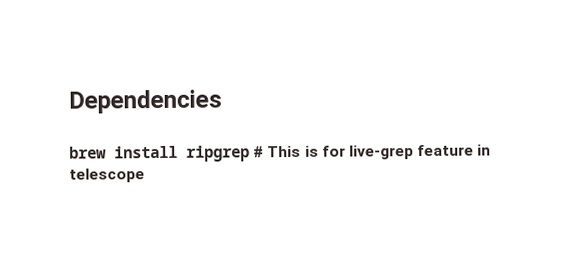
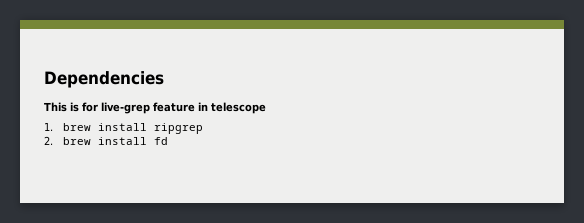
- brew install ripgrep # This is for live-grep feature in telescope
+ This is for live-grep feature in telescope
+ 1. brew install ripgrep
+ 2. brew install fd

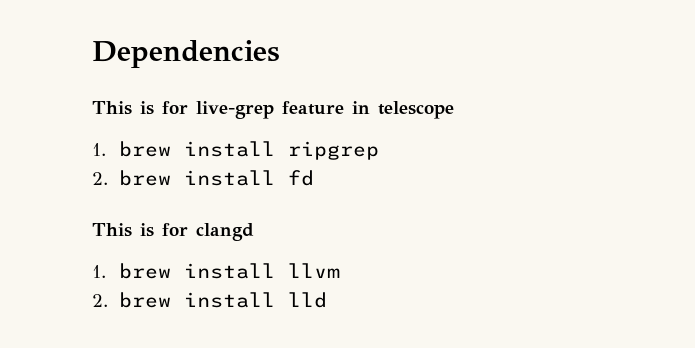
+ This is for clangd
+ 1. brew install llvm
+ 2. brew install lld

